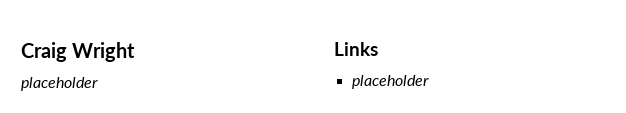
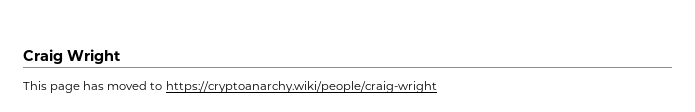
  Craig Wright
- placeholder
- Links
- placeholder
+ This page has moved to https://cryptoanarchy.wiki/people/craig-wright

